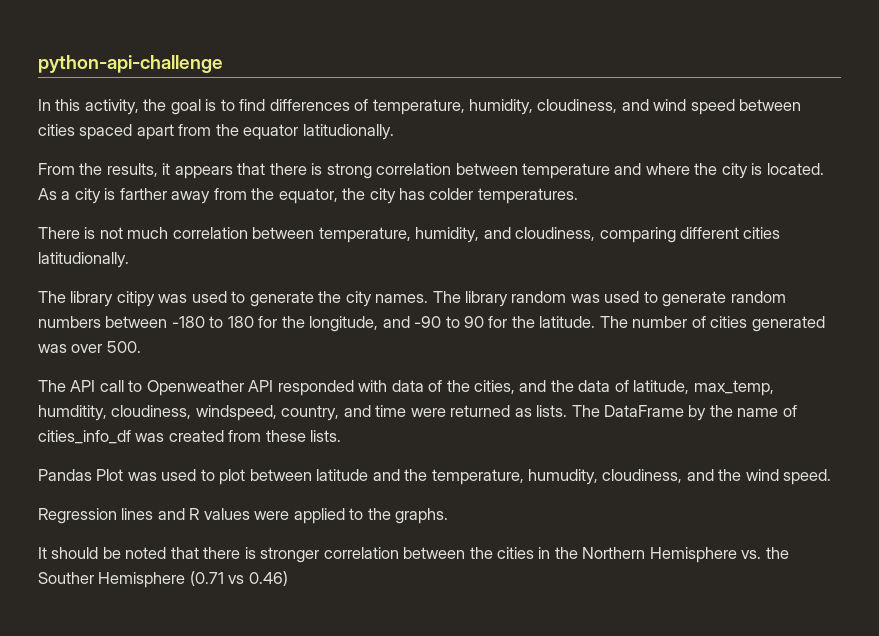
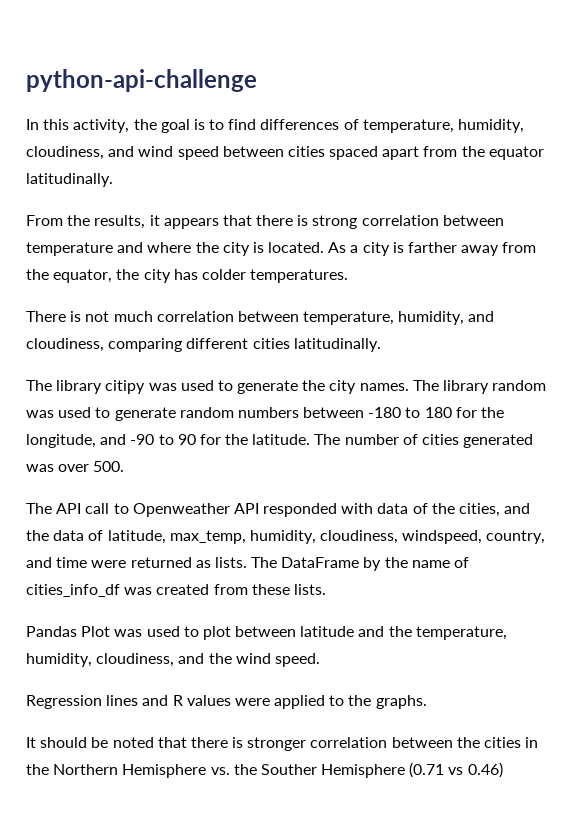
- In this activity, the goal is to find differences of temperature, humidity, cloudiness, and wind speed between cities spaced apart from the equator latitudionally.
+ In this activity, the goal is to find differences of temperature, humidity, cloudiness, and wind speed between cities spaced apart from the equator latitudinally.
- There is not much correlation between temperature, humidity, and cloudiness, comparing different cities latitudionally.
+ There is not much correlation between temperature, humidity, and cloudiness, comparing different cities latitudinally.
- The API call to Openweather API responded with data of the cities, and the data of latitude, max_temp, humditity, cloudiness, windspeed, country, and time were returned as lists.
+ The API call to Openweather API responded with data of the cities, and the data of latitude, max_temp, humidity, cloudiness, windspeed, country, and time were returned as lists.
- Pandas Plot was used to plot between latitude and the temperature, humudity, cloudiness, and the wind speed.
+ Pandas Plot was used to plot between latitude and the temperature, humidity, cloudiness, and the wind speed.

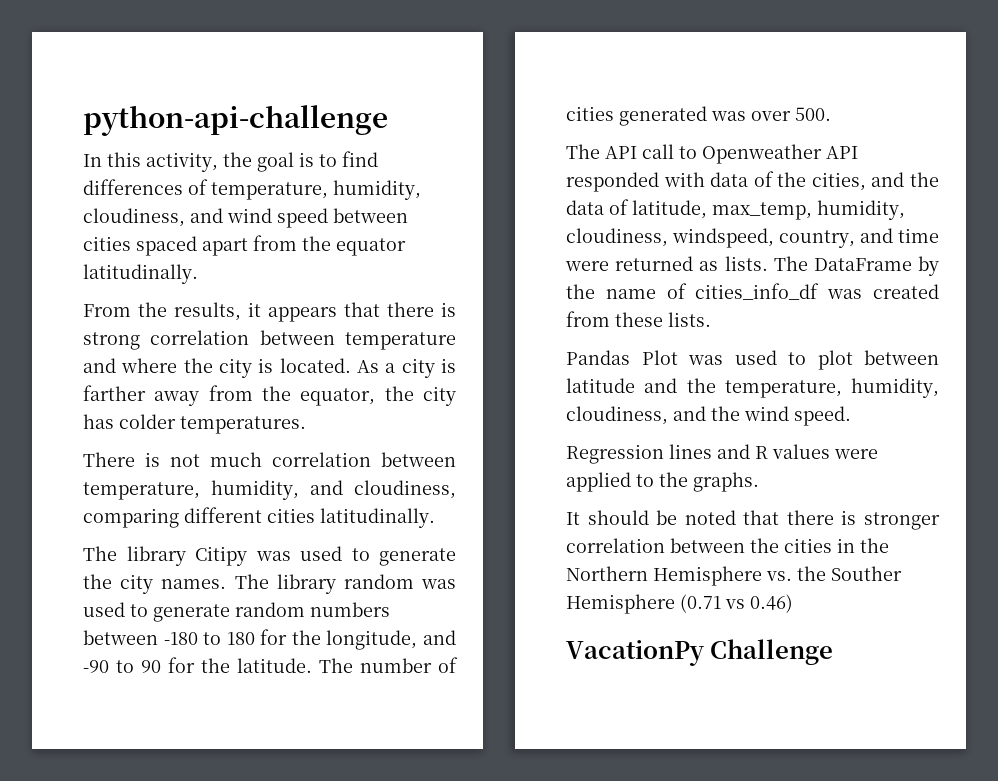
- The library citipy was used to generate the city names.
+ The library Citipy was used to generate the city names.
+ VacationPy Challenge

